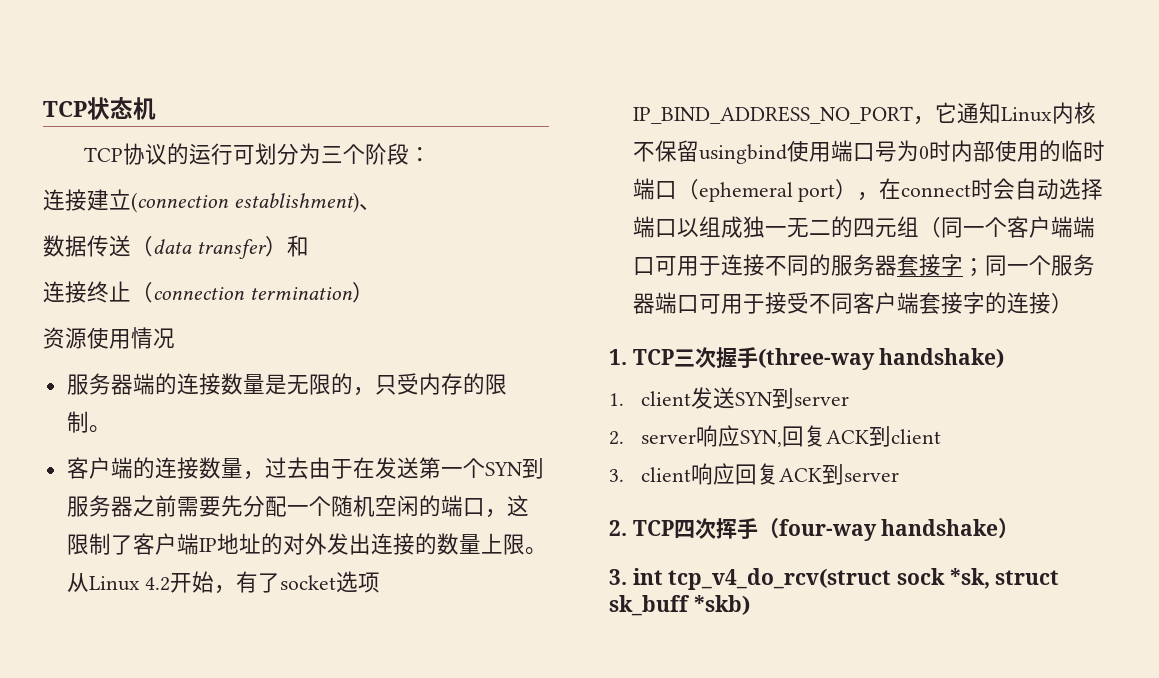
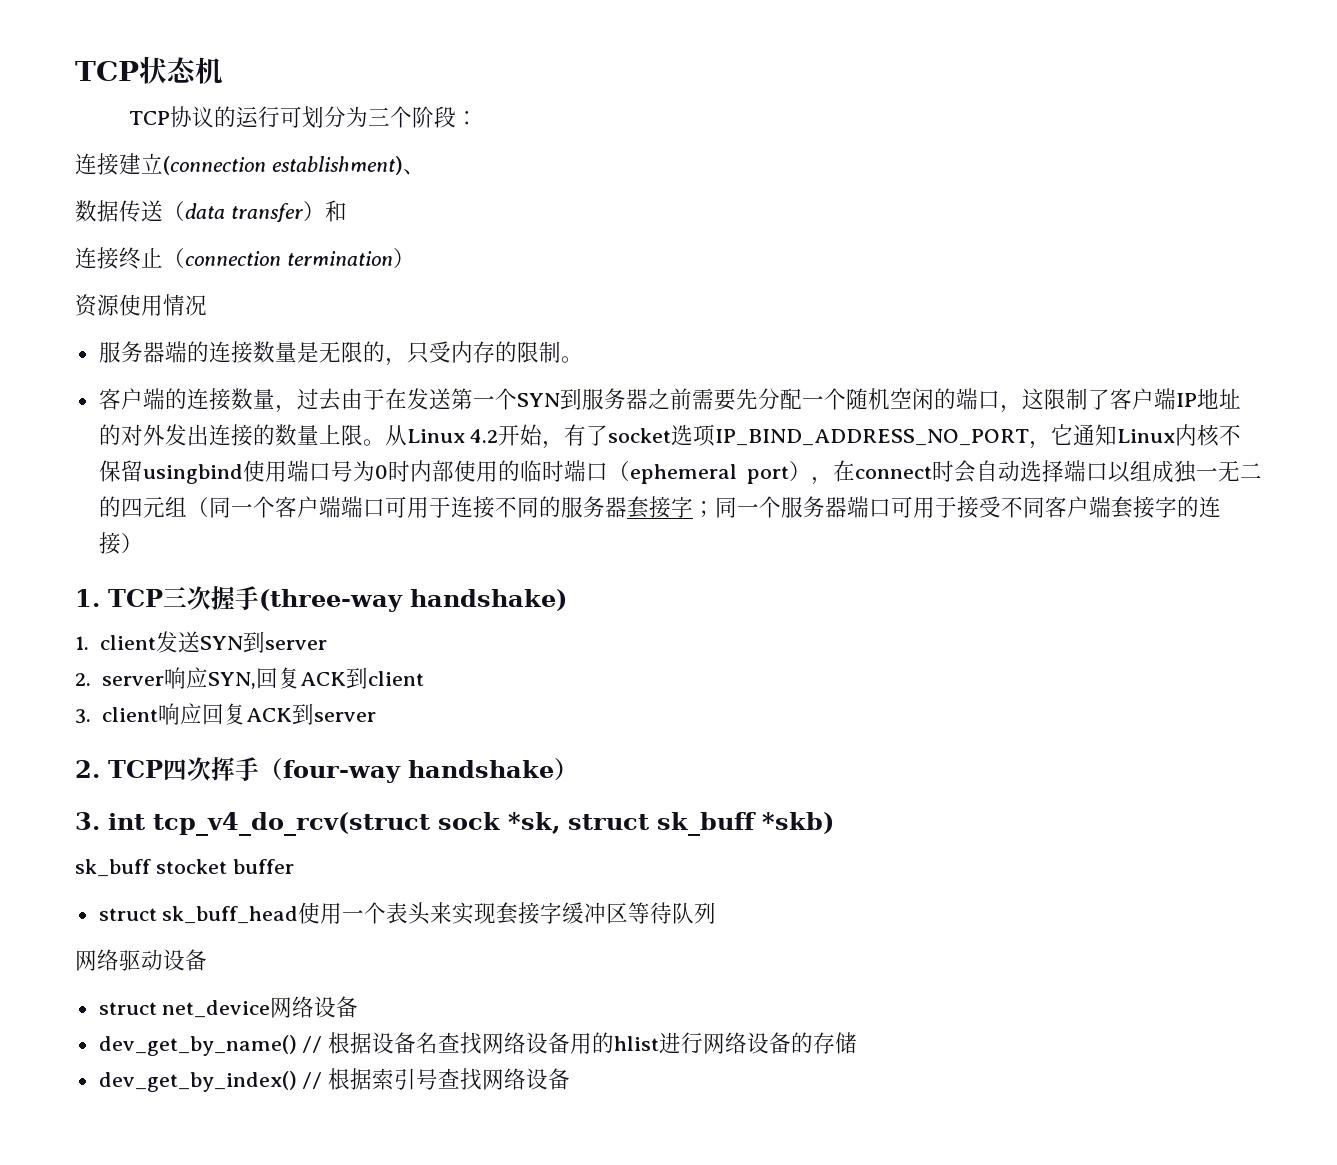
+ sk_buff stocket buffer
+ struct sk_buff_head使用一个表头来实现套接字缓冲区等待队列
+ 网络驱动设备
+ struct net_device网络设备
+ dev_get_by_name() // 根据设备名查找网络设备用的hlist进行网络设备的存储
+ dev_get_by_index() // 根据索引号查找网络设备

